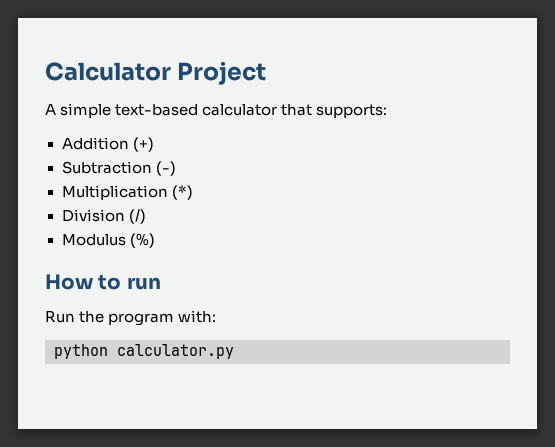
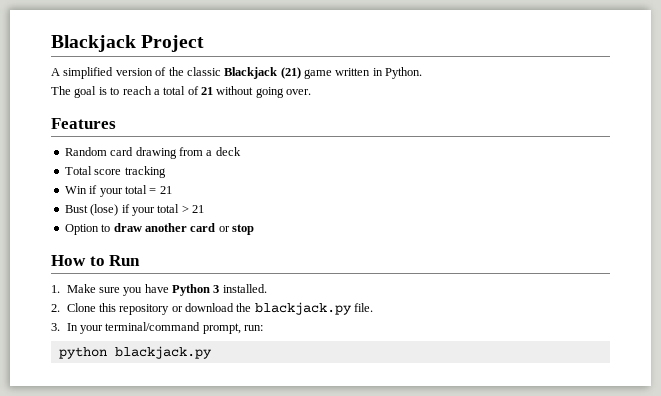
- Calculator Project
+ Blackjack Project
- A simple text-based calculator that supports:
- Addition (+)
- Subtraction (-)
- Multiplication (*)
- Division (/)
- Modulus (%)
- How to run
- Run the program with:
+ A simplified version of the classic Blackjack (21) game written in Python.
+ The goal is to reach a total of 21 without going over.
+ Features
+ Random card drawing from a deck
+ Total score tracking
+ Win if your total = 21
+ Bust (lose) if your total > 21
+ Option to draw another card or stop
+ How to Run
+ 1. Make sure you have Python 3 installed.
+ 2. Clone this repository or download the blackjack.py file.
+ 3. In your terminal/command prompt, run:
- python calculator.py
+ python blackjack.py

